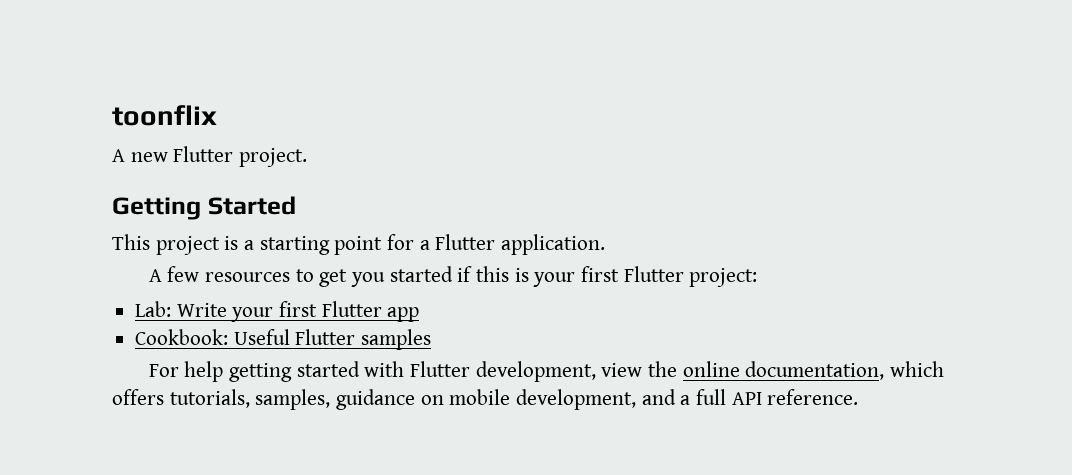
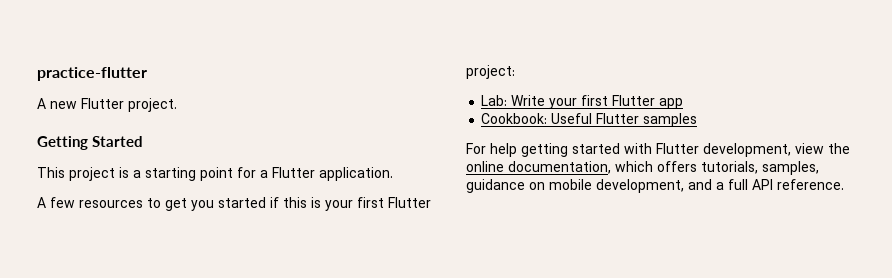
- toonflix
+ practice-flutter

